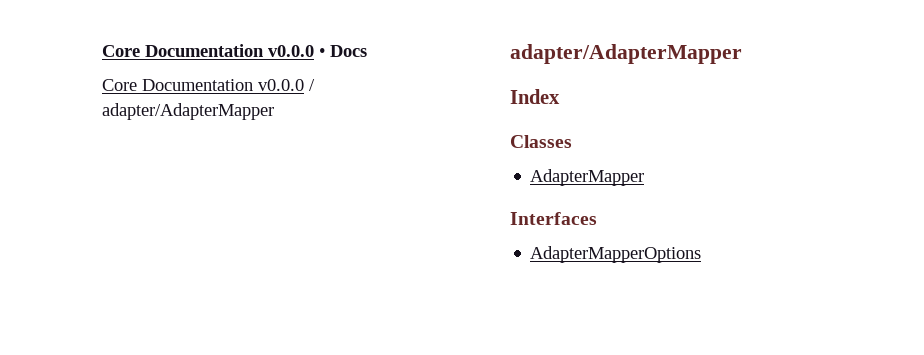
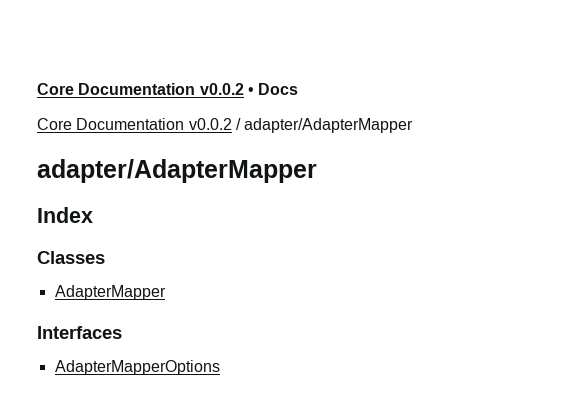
- Core Documentation v0.0.0 • Docs
+ Core Documentation v0.0.2 • Docs
- Core Documentation v0.0.0 / adapter/AdapterMapper
+ Core Documentation v0.0.2 / adapter/AdapterMapper

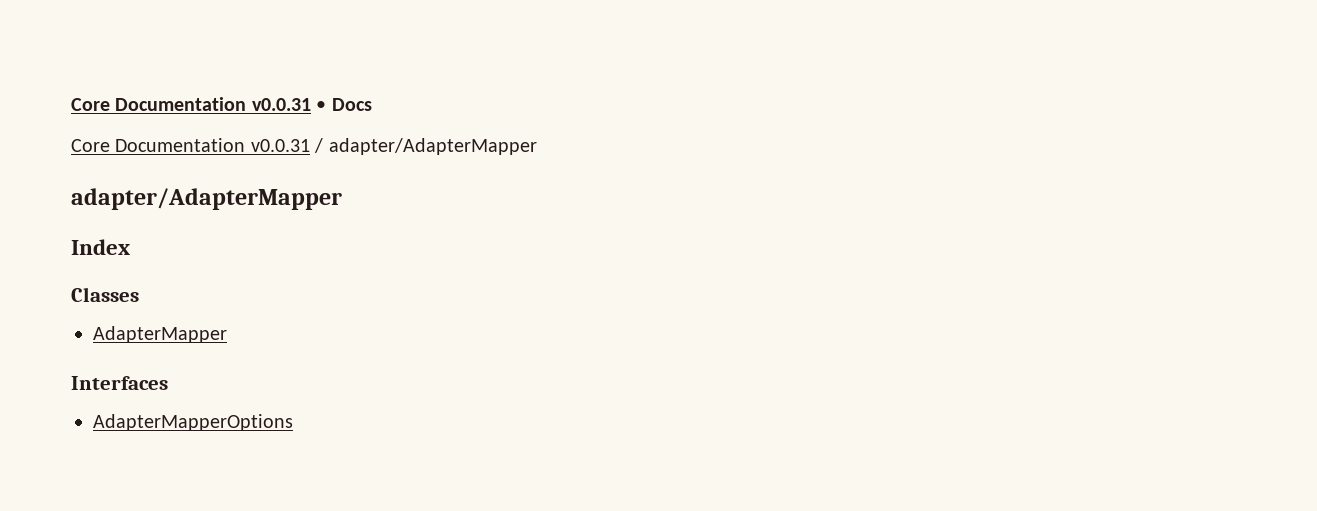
- Core Documentation v0.0.2 • Docs
+ Core Documentation v0.0.31 • Docs
- Core Documentation v0.0.2 / adapter/AdapterMapper
+ Core Documentation v0.0.31 / adapter/AdapterMapper

